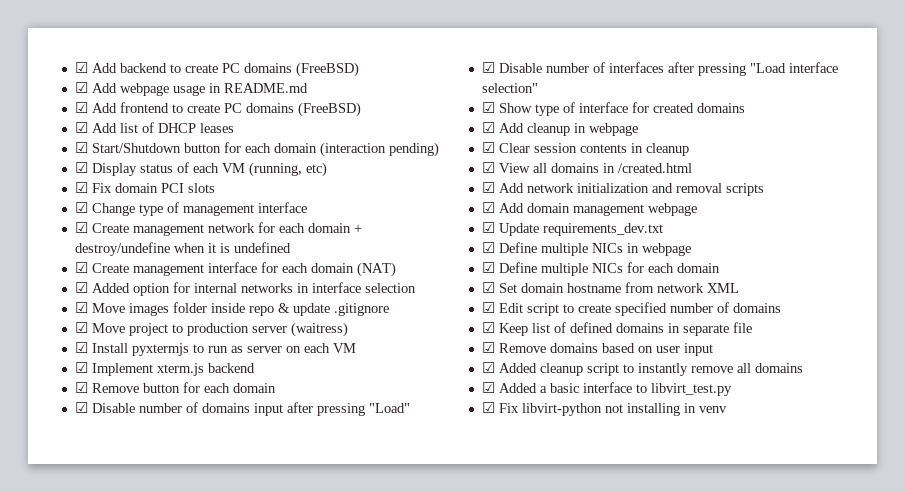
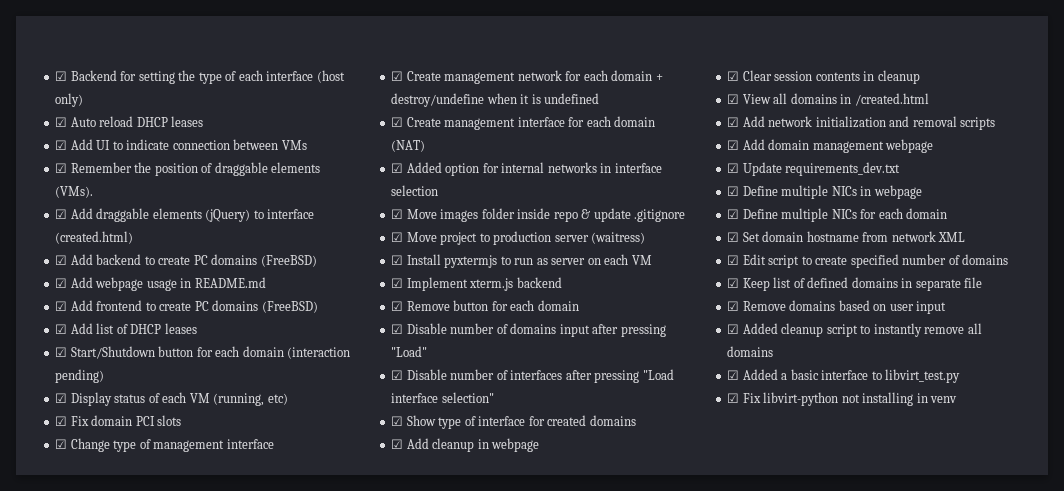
+ ☑ Backend for setting the type of each interface (host only)
+ ☑ Auto reload DHCP leases
+ ☑ Add UI to indicate connection between VMs
+ ☑ Remember the position of draggable elements (VMs).
+ ☑ Add draggable elements (jQuery) to interface (created.html)

